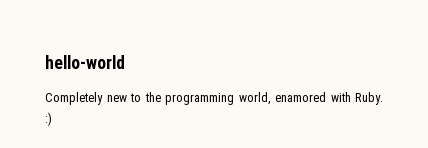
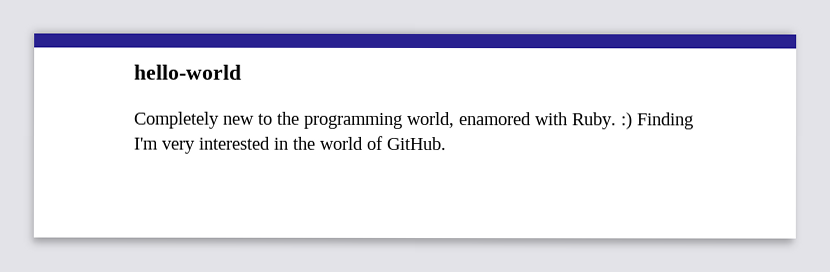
- Completely new to the programming world, enamored with Ruby. :)
+ Completely new to the programming world, enamored with Ruby. :) Finding I'm very interested in the world of GitHub.

